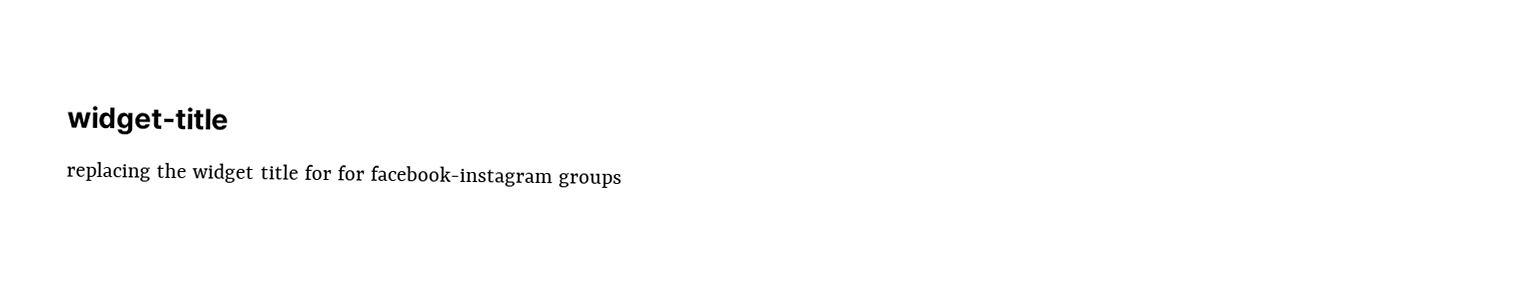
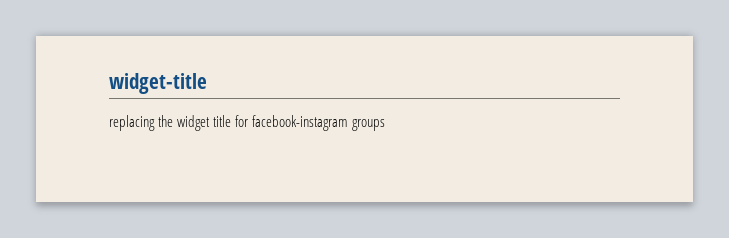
- replacing the widget title for for facebook-instagram groups
+ replacing the widget title for facebook-instagram groups

